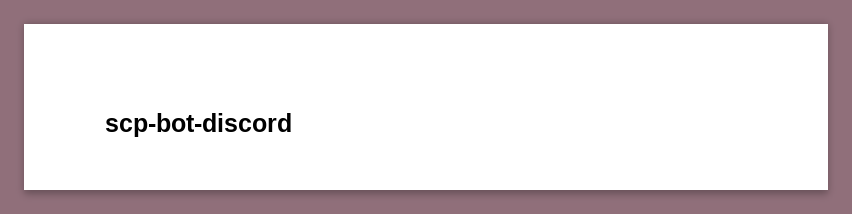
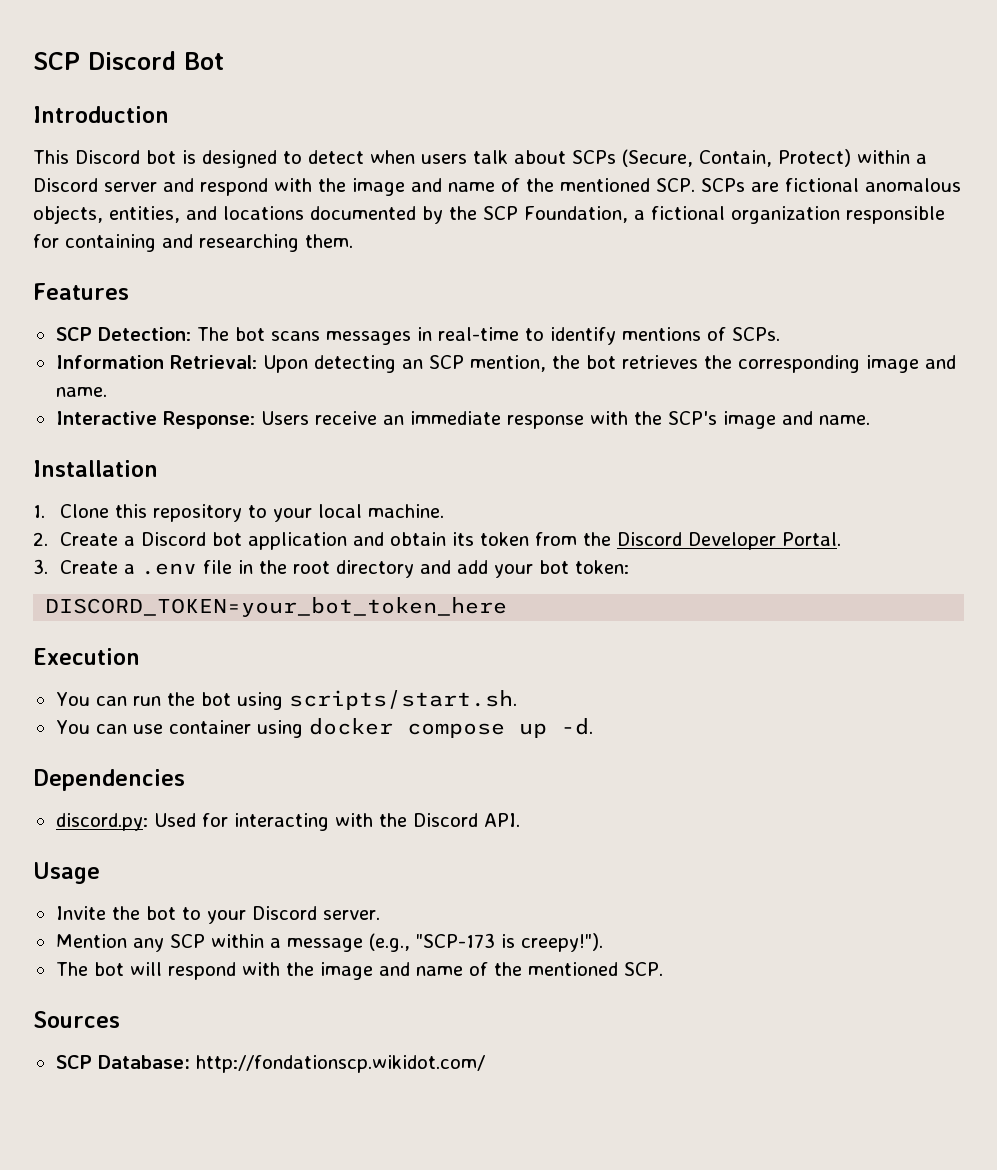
- scp-bot-discord
+ SCP Discord Bot
+ Introduction
+ This Discord bot is designed to detect when users talk about SCPs (Secure, Contain, Protect) within a Discord server and respond with the image and name of the mentioned SCP. SCPs are fictional anomalous objects, entities, and locations documented by the SCP Foundation, a fictional organization responsible for containing and researching them.
+ Features
+ SCP Detection: The bot scans messages in real-time to identify mentions of SCPs.
+ Information Retrieval: Upon detecting an SCP mention, the bot retrieves the corresponding image and name.
+ Interactive Response: Users receive an immediate response with the SCP's image and name.
+ Installation
+ 1. Clone this repository to your local machine.
+ 2. Create a Discord bot application and obtain its token from the Discord Developer Portal.
+ 3. Create a .env file in the root directory and add your bot token:
+ DISCORD_TOKEN=your_bot_token_here
+ Execution
+ You can run the bot using scripts/start.sh.
+ You can use container using docker compose up -d.
+ Dependencies
+ discord.py: Used for interacting with the Discord API.
+ Usage
+ Invite the bot to your Discord server.
+ Mention any SCP within a message (e.g., "SCP-173 is creepy!").
+ The bot will respond with the image and name of the mentioned SCP.
+ Sources
+ SCP Database: http://fondationscp.wikidot.com/

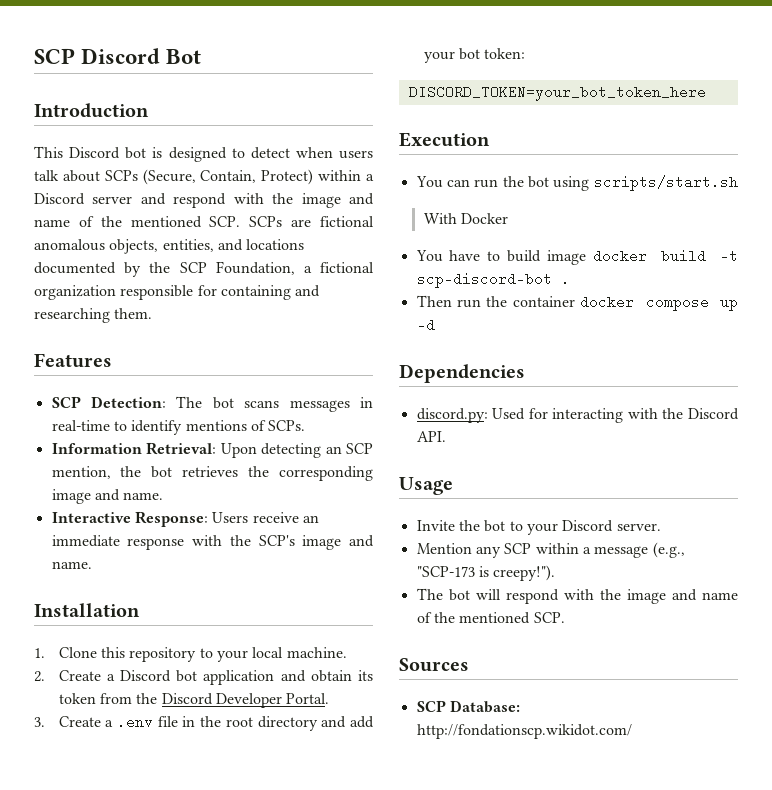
- You can run the bot using scripts/start.sh.
- You can use container using docker compose up -d.
+ You can run the bot using scripts/start.sh
+ With Docker
+ You have to build image docker build -t scp-discord-bot .
+ Then run the container docker compose up -d

